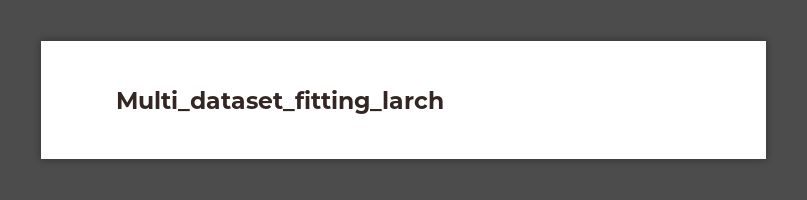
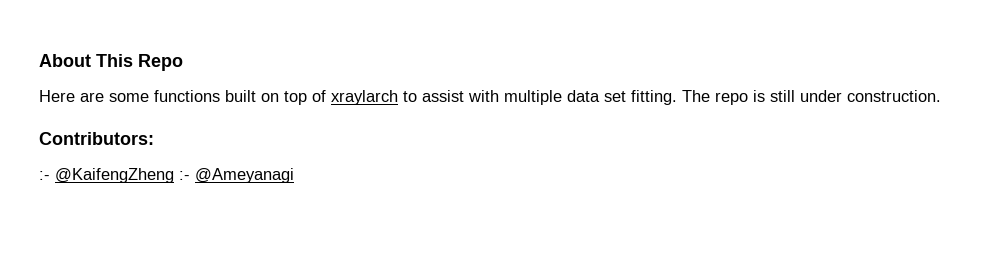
- Multi_dataset_fitting_larch
+ About This Repo
+ Here are some functions built on top of xraylarch to assist with multiple data set fitting. The repo is still under construction.
+ Contributors:
+ :- @KaifengZheng :- @Ameyanagi

